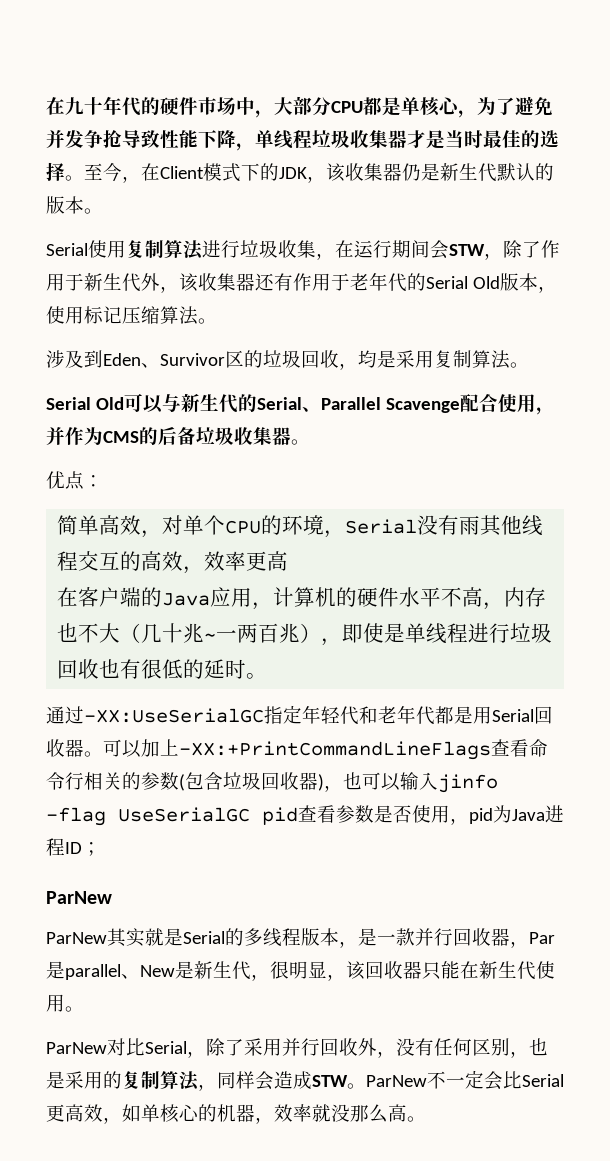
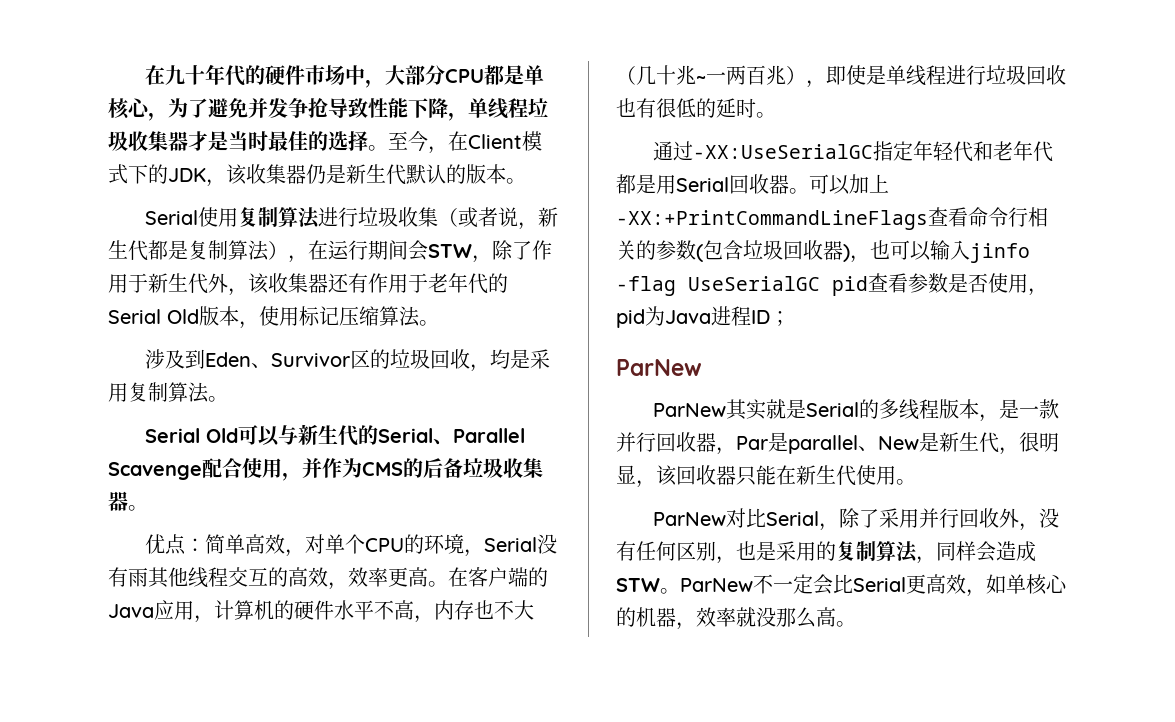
- Serial使用复制算法进行垃圾收集，在运行期间会STW，除了作用于新生代外，该收集器还有作用于老年代的Serial Old版本，使用标记压缩算法。
+ Serial使用复制算法进行垃圾收集（或者说，新生代都是复制算法），在运行期间会STW，除了作用于新生代外，该收集器还有作用于老年代的Serial Old版本，使用标记压缩算法。
- 优点：
- 简单高效，对单个CPU的环境，Serial没有雨其他线程交互的高效，效率更高
- 在客户端的Java应用，计算机的硬件水平不高，内存也不大（几十兆~一两百兆），即使是单线程进行垃圾回收也有很低的延时。
+ 优点：简单高效，对单个CPU的环境，Serial没有雨其他线程交互的高效，效率更高。在客户端的Java应用，计算机的硬件水平不高，内存也不大（几十兆~一两百兆），即使是单线程进行垃圾回收也有很低的延时。

